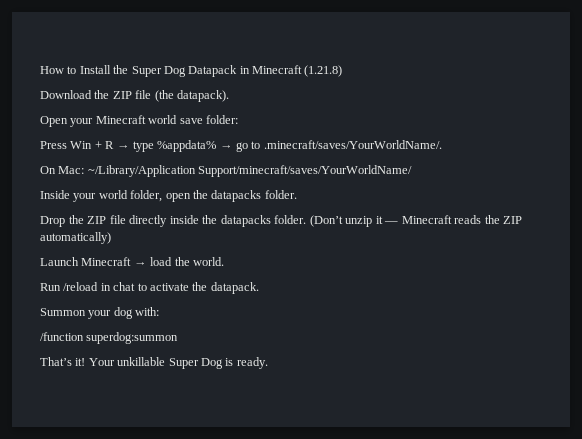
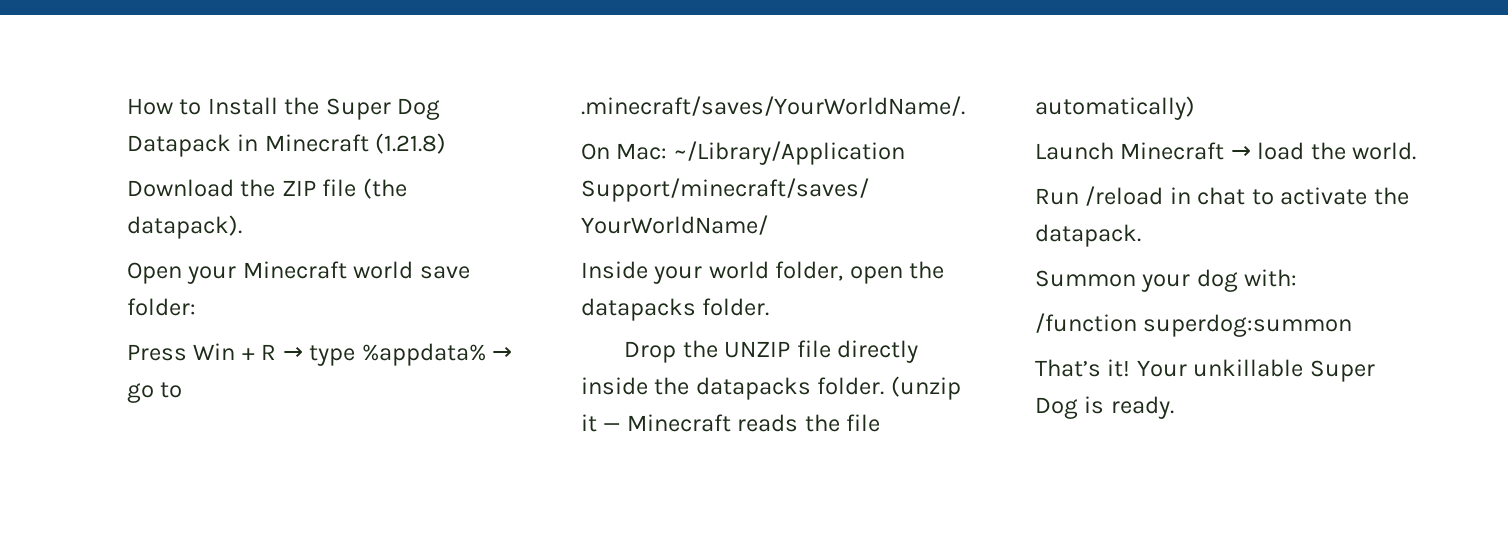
- Drop the ZIP file directly inside the datapacks folder.
+ Drop the UNZIP file directly inside the datapacks folder.
- (Don’t unzip it — Minecraft reads the ZIP automatically)
+ (unzip it — Minecraft reads the file automatically)

